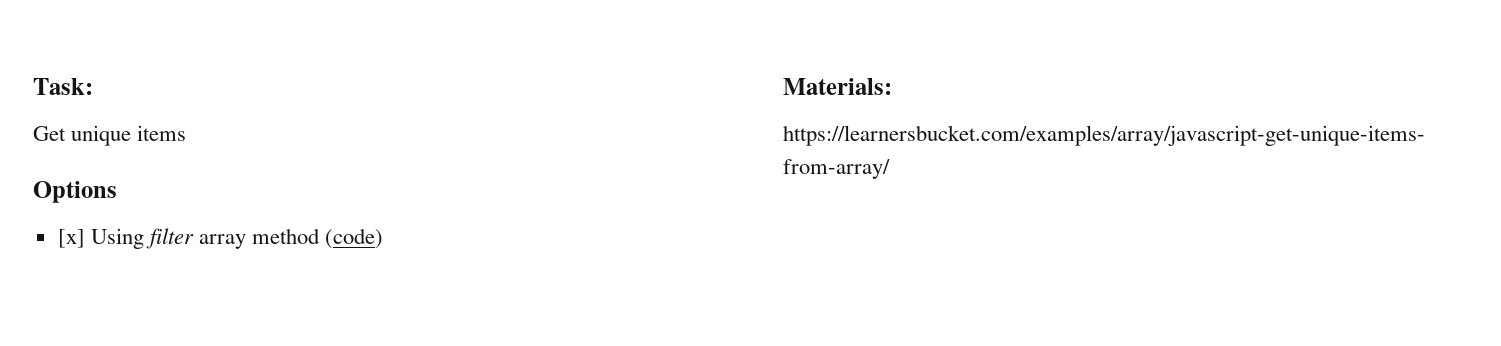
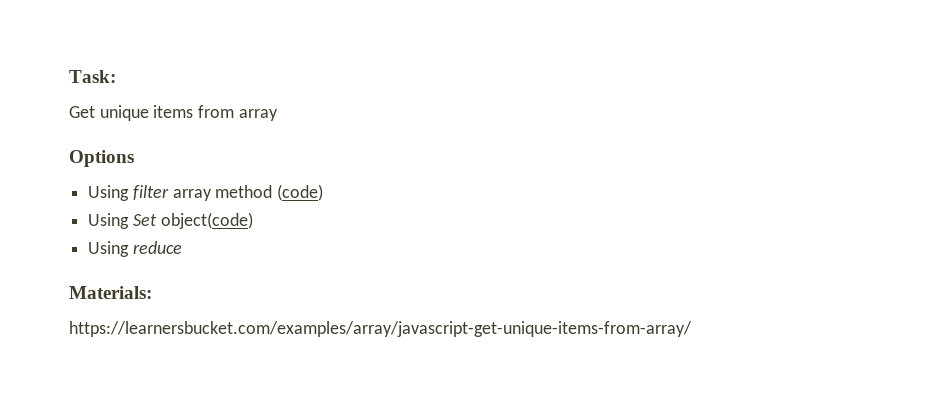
- Get unique items
+ Get unique items from array
- [x] Using filter array method (code)
+ Using filter array method (code)
+ Using Set object(code)
+ Using reduce

